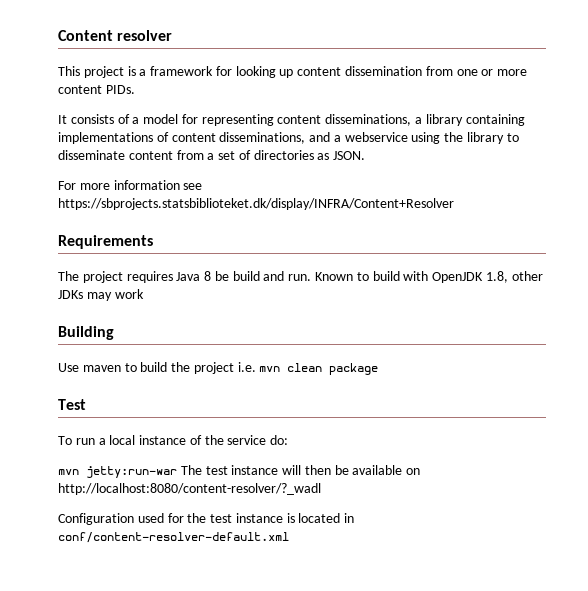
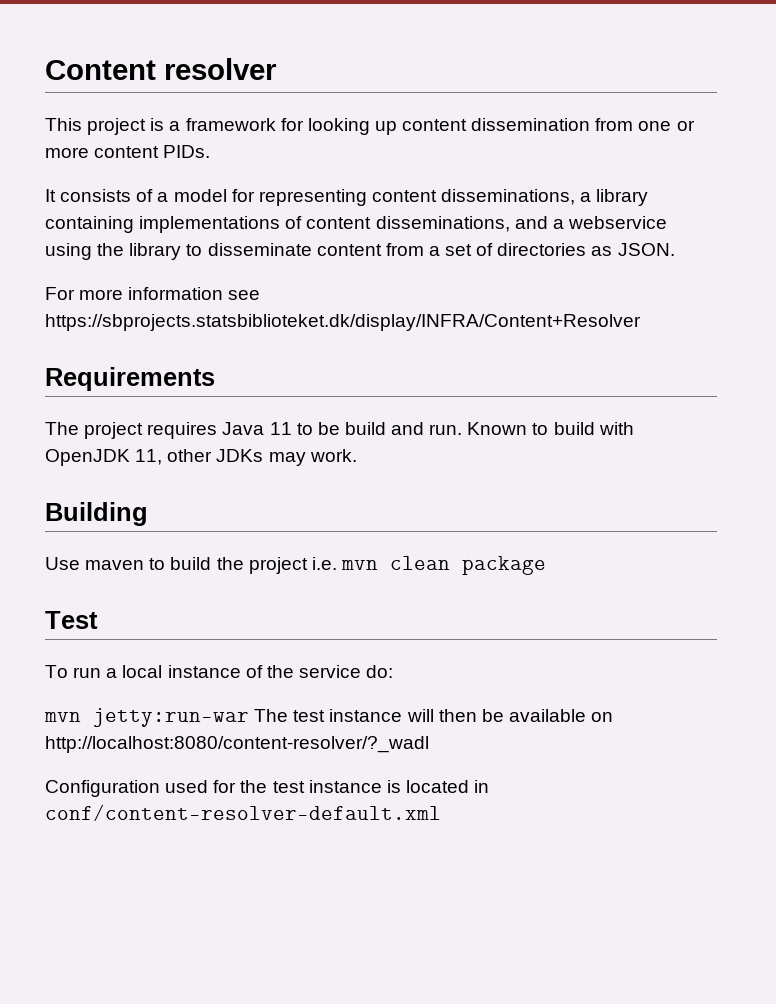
- The project requires Java 8 be build and run.
+ The project requires Java 11 to be build and run.
- Known to build with OpenJDK 1.8, other JDKs may work
+ Known to build with OpenJDK 11, other JDKs may work.

